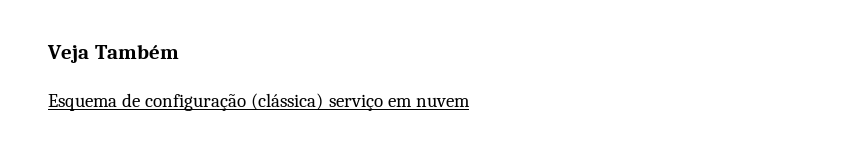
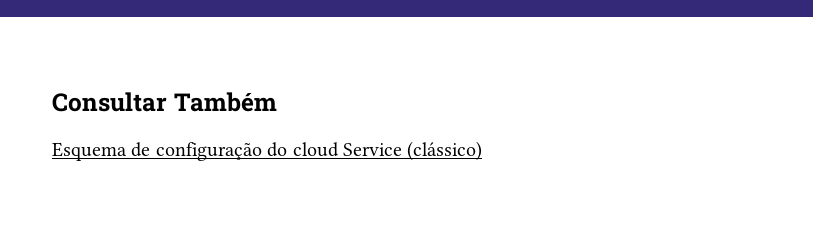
- Veja Também
+ Consultar Também
- Esquema de configuração (clássica) serviço em nuvem
+ Esquema de configuração do cloud Service (clássico)

